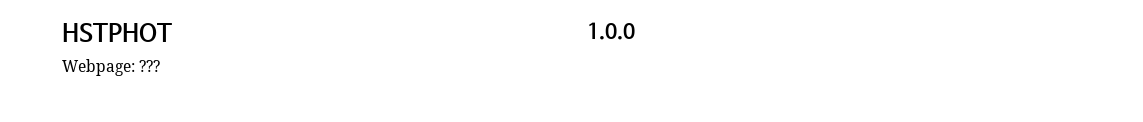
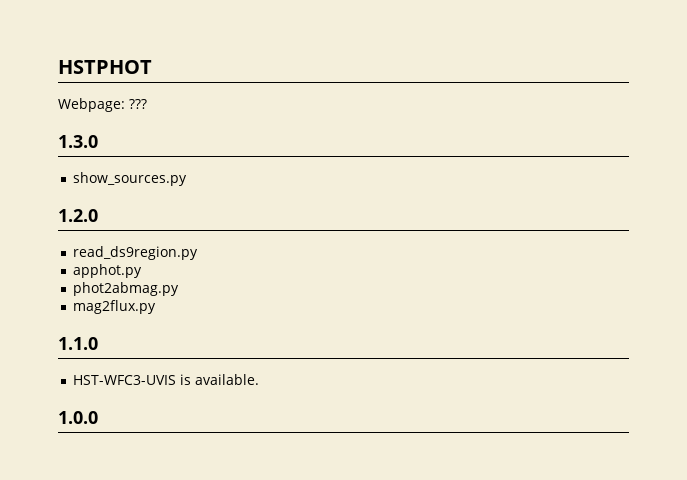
+ 1.3.0
+ show_sources.py
+ 1.2.0
+ read_ds9region.py
+ apphot.py
+ phot2abmag.py
+ mag2flux.py
+ 1.1.0
+ HST-WFC3-UVIS is available.

